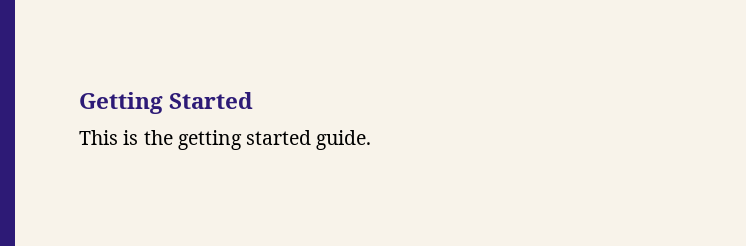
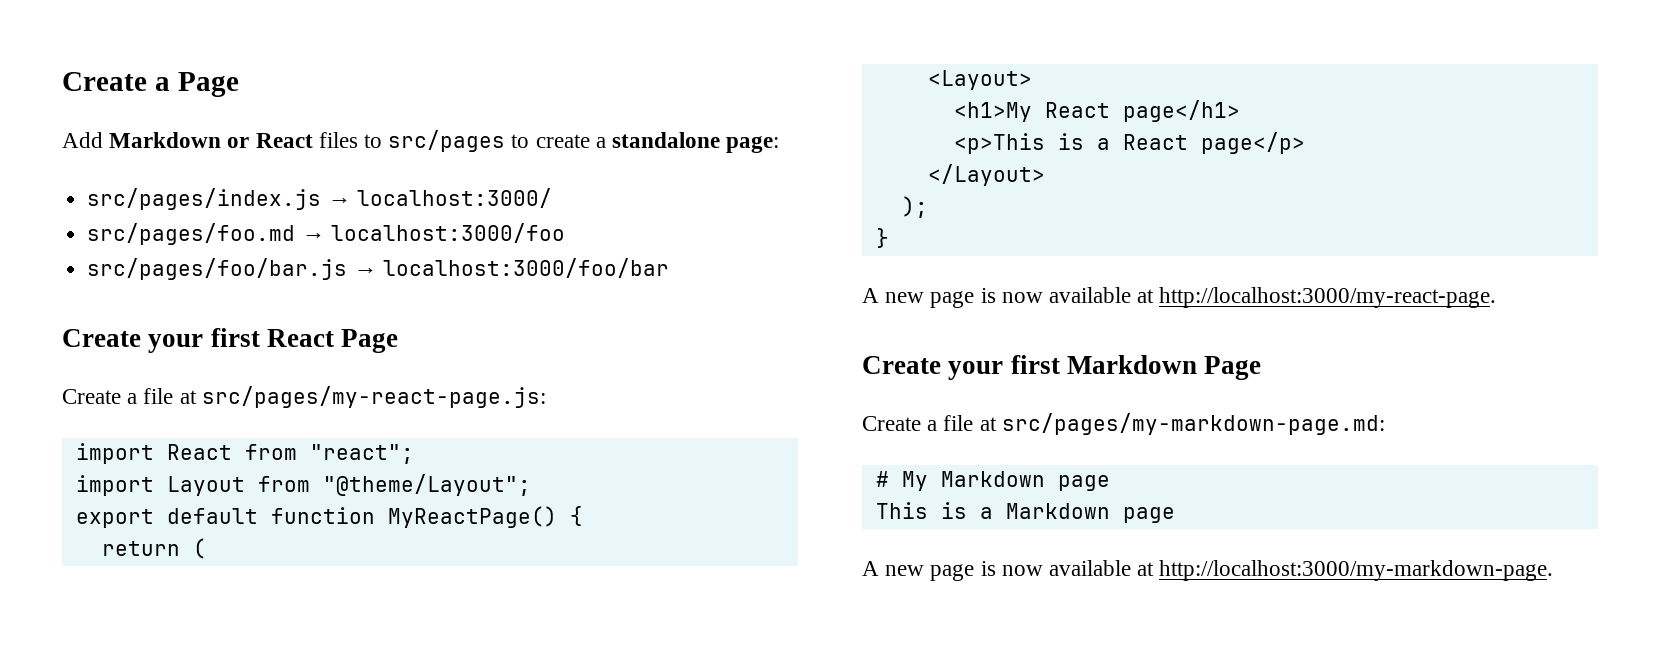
- Getting Started
- This is the getting started guide.
+ Create a Page
+ Add Markdown or React files to src/pages to create a standalone page:
+ src/pages/index.js → localhost:3000/
+ src/pages/foo.md → localhost:3000/foo
+ src/pages/foo/bar.js → localhost:3000/foo/bar
+ Create your first React Page
+ Create a file at src/pages/my-react-page.js:
+ import React from "react";
+ import Layout from "@theme/Layout";
+ export default function MyReactPage() {
+ return (
+ <Layout>
+ <h1>My React page</h1>
+ <p>This is a React page</p>
+ </Layout>
+ );
+ }
+ A new page is now available at http://localhost:3000/my-react-page.
+ Create your first Markdown Page
+ Create a file at src/pages/my-markdown-page.md:
+ # My Markdown page
+ This is a Markdown page
+ A new page is now available at http://localhost:3000/my-markdown-page.

